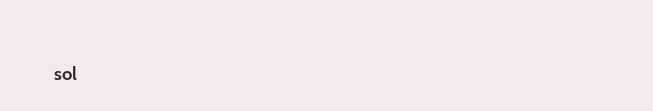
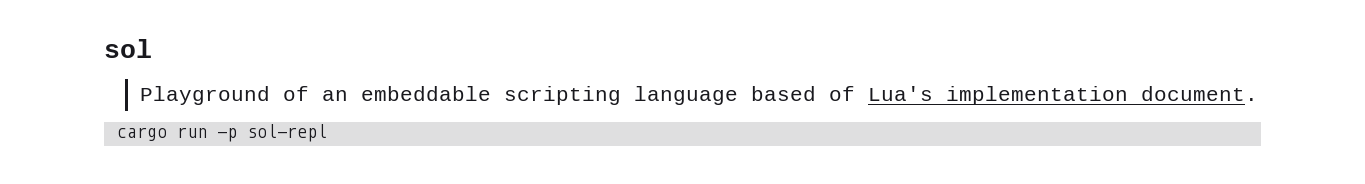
+ Playground of an embeddable scripting language based of Lua's implementation document.
+ cargo run -p sol-repl

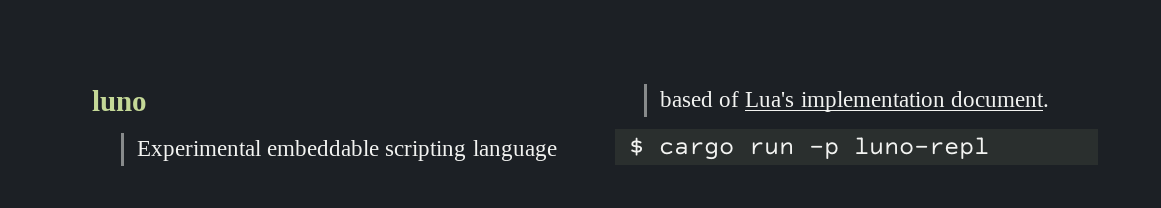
- sol
- Playground of an embeddable scripting language based of Lua's implementation document.
+ luno
+ Experimental embeddable scripting language based of Lua's implementation document.
- cargo run -p sol-repl
+ $ cargo run -p luno-repl

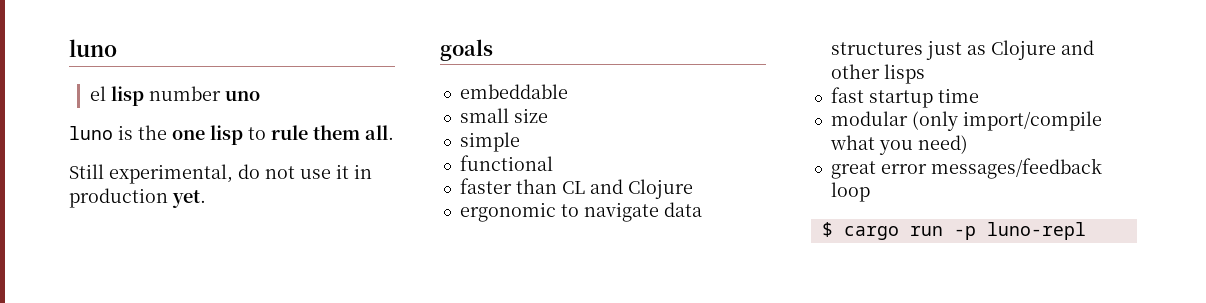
- Experimental embeddable scripting language based of Lua's implementation document.
+ el lisp number uno
+ luno is the one lisp to rule them all.
+ Still experimental, do not use it in production yet.
+ goals
+ embeddable
+ small size
+ simple
+ functional
+ faster than CL and Clojure
+ ergonomic to navigate data structures just as Clojure and other lisps
+ fast startup time
+ modular (only import/compile what you need)
+ great error messages/feedback loop

